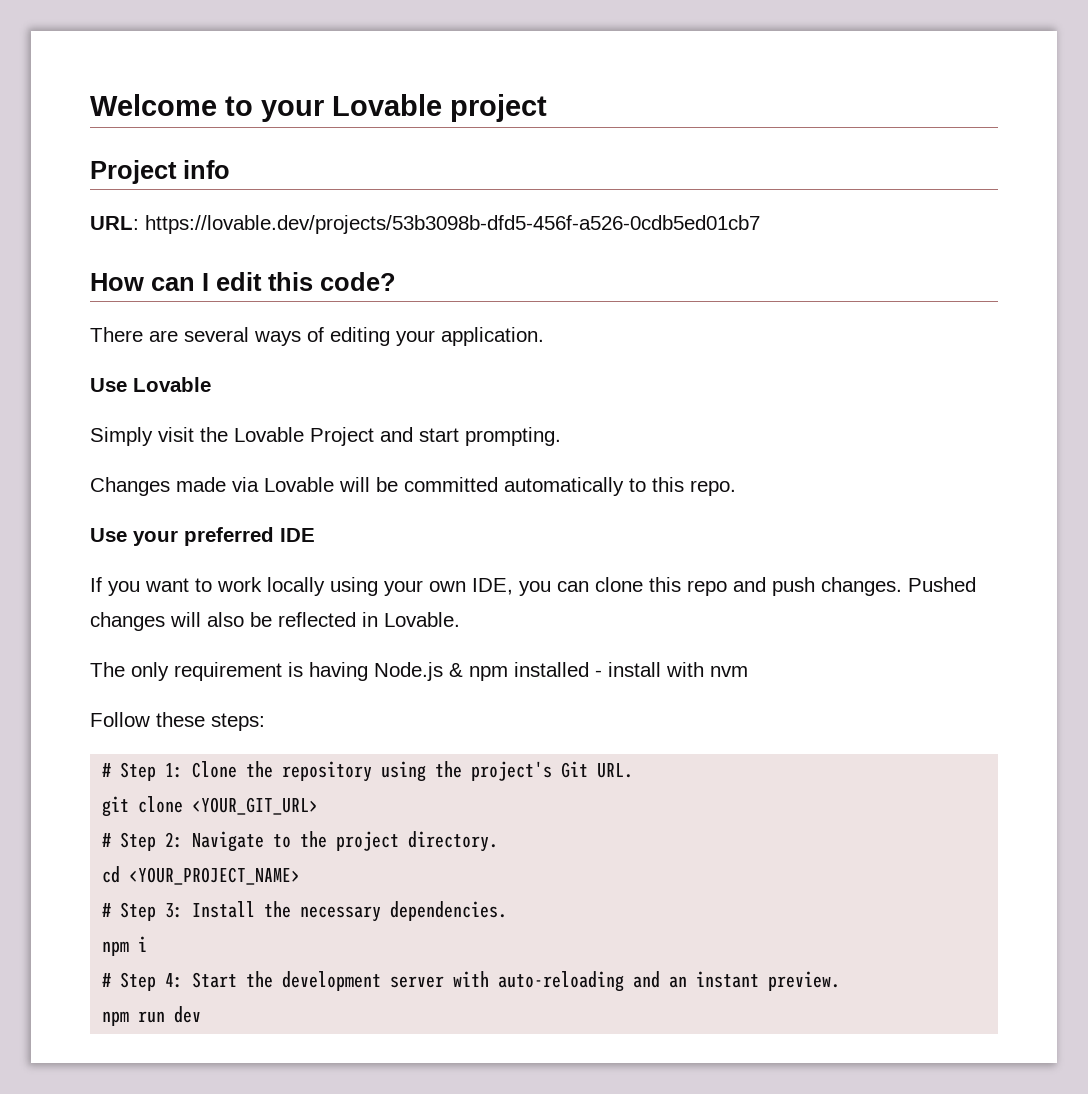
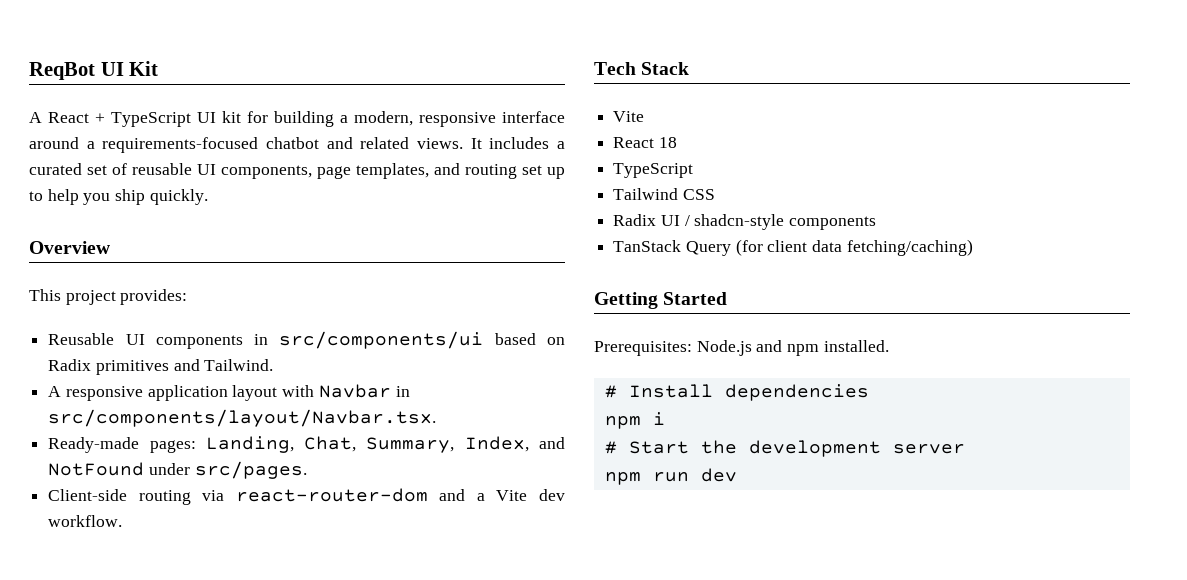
- Welcome to your Lovable project
- Project info
- URL: https://lovable.dev/projects/53b3098b-dfd5-456f-a526-0cdb5ed01cb7
- How can I edit this code?
- There are several ways of editing your application.
- Use Lovable
- Simply visit the Lovable Project and start prompting.
- Changes made via Lovable will be committed automatically to this repo.
- Use your preferred IDE
- If you want to work locally using your own IDE, you can clone this repo and push changes. Pushed changes will also be reflected in Lovable.
- The only requirement is having Node.js & npm installed - install with nvm
- Follow these steps:
- # Step 1: Clone the repository using the project's Git URL.
- git clone <YOUR_GIT_URL>
- # Step 2: Navigate to the project directory.
- cd <YOUR_PROJECT_NAME>
- # Step 3: Install the necessary dependencies.
+ ReqBot UI Kit
+ A React + TypeScript UI kit for building a modern, responsive interface around a requirements‑focused chatbot and related views. It includes a curated set of reusable UI components, page templates, and routing set up to help you ship quickly.
+ Overview
+ This project provides:
+ Reusable UI components in src/components/ui based on Radix primitives and Tailwind.
+ A responsive application layout with Navbar in src/components/layout/Navbar.tsx.
+ Ready‑made pages: Landing, Chat, Summary, Index, and NotFound under src/pages.
+ Client‑side routing via react-router-dom and a Vite dev workflow.
+ Tech Stack
+ Vite
+ React 18
+ TypeScript
+ Tailwind CSS
+ Radix UI / shadcn‑style components
+ TanStack Query (for client data fetching/caching)
+ Getting Started
+ Prerequisites: Node.js and npm installed.
+ # Install dependencies
- # Step 4: Start the development server with auto-reloading and an instant preview.
+ # Start the development server

